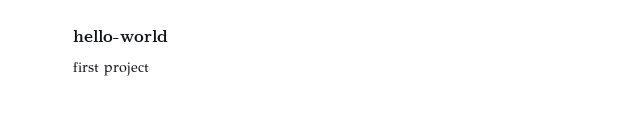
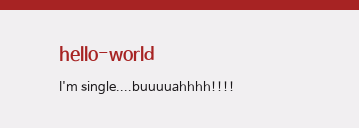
- first project
+ I'm single....buuuuahhhh!!!!

